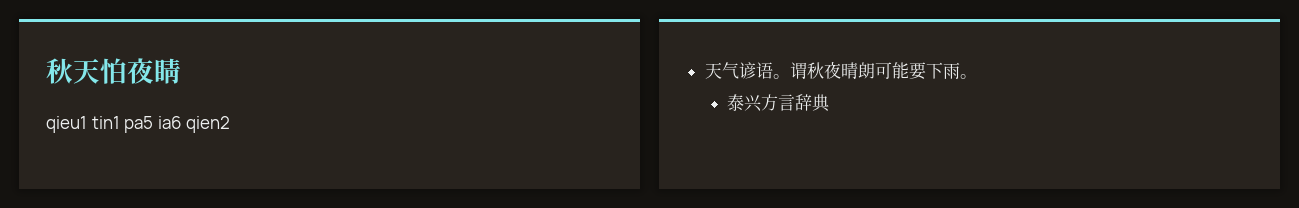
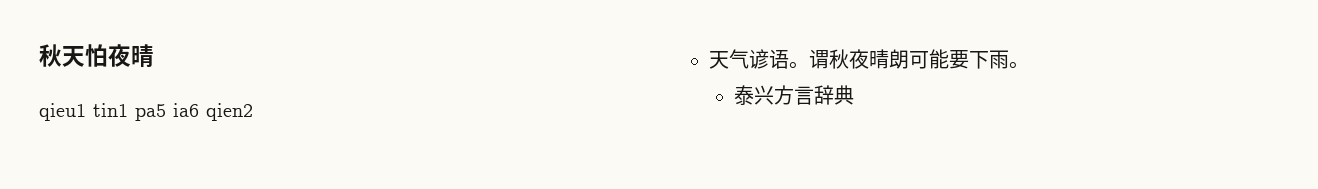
- 秋天怕夜睛
+ 秋天怕夜晴

